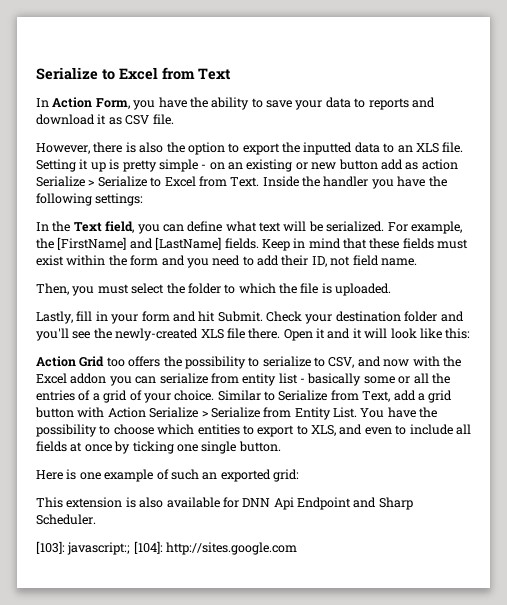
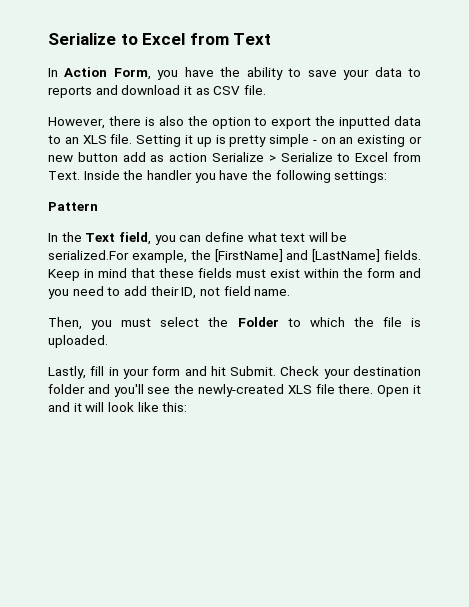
+ Pattern
- In the Text field, you can define what text will be serialized. For example, the [FirstName] and [LastName] fields.
+ In the Text field, you can define what text will be serialized.For example, the [FirstName] and [LastName] fields.
- Then, you must select the folder to which the file is uploaded.
+ Then, you must select the Folder to which the file is uploaded.
- Action Grid too offers the possibility to serialize to CSV, and now with the Excel addon you can serialize from entity list - basically some or all the entries of a grid of your choice. Similar to Serialize from Text, add a grid button with Action Serialize > Serialize from Entity List. You have the possibility to choose which entities to export to XLS, and even to include all fields at once by ticking one single button.
- Here is one example of such an exported grid:
- This extension is also available for DNN Api Endpoint and Sharp Scheduler.
- [103]: javascript:; [104]: http://sites.google.com

